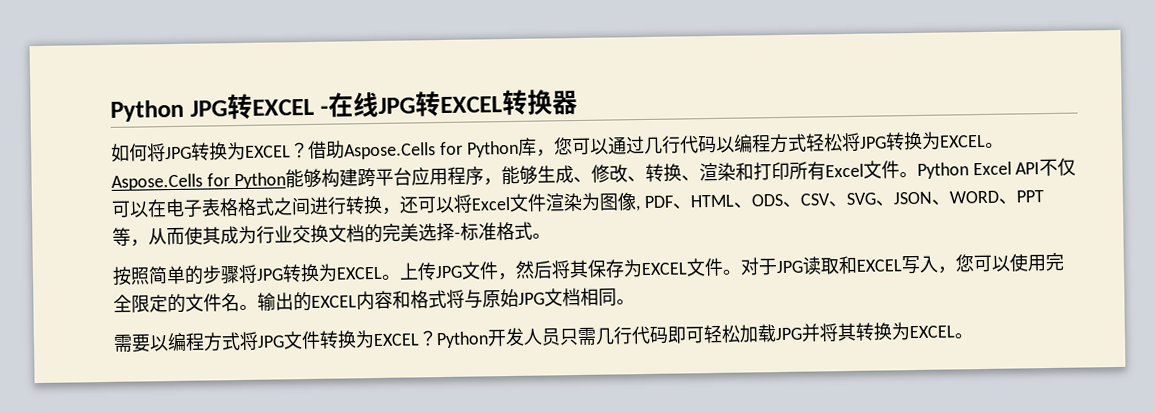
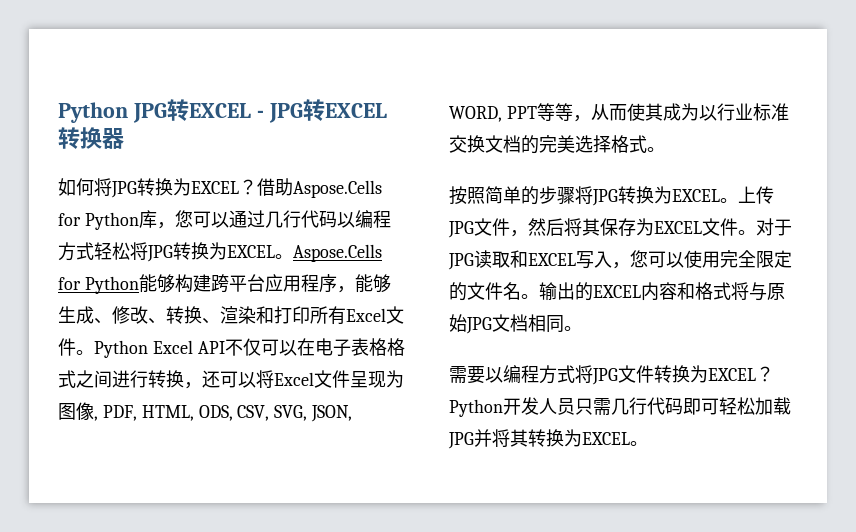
- Python JPG转EXCEL -在线JPG转EXCEL转换器
+ Python JPG转EXCEL - JPG转EXCEL转换器
- Python Excel API不仅可以在电子表格格式之间进行转换，还可以将Excel文件渲染为图像, PDF、HTML、ODS、CSV、SVG、JSON、WORD、PPT等，从而使其成为行业交换文档的完美选择-标准格式。
+ Python Excel API不仅可以在电子表格格式之间进行转换，还可以将Excel文件呈现为图像, PDF, HTML, ODS, CSV, SVG, JSON, WORD, PPT等等，从而使其成为以行业标准交换文档的完美选择格式。

